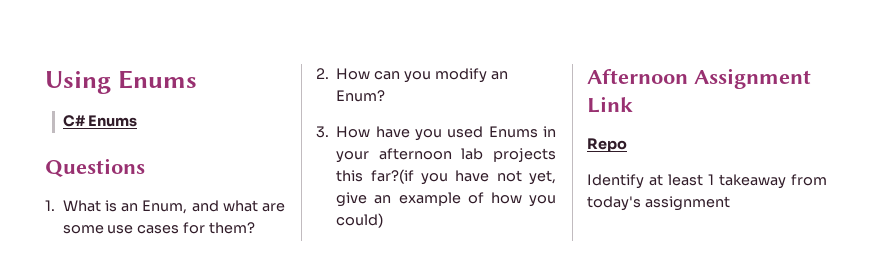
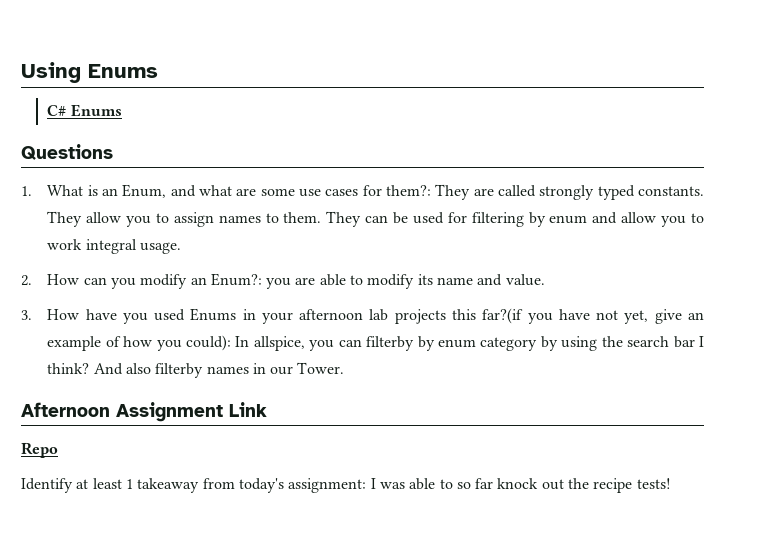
- 1. What is an Enum, and what are some use cases for them?
+ 1. What is an Enum, and what are some use cases for them?: They are called strongly typed constants. They allow you to assign names to them. They can be used for filtering by enum and allow you to work integral usage.
- 2. How can you modify an Enum?
+ 2. How can you modify an Enum?: you are able to modify its name and value.
- 3. How have you used Enums in your afternoon lab projects this far?(if you have not yet, give an example of how you could)
+ 3. How have you used Enums in your afternoon lab projects this far?(if you have not yet, give an example of how you could): In allspice, you can filterby by enum category by using the search bar I think? And also filterby names in our Tower.
- Identify at least 1 takeaway from today's assignment
+ Identify at least 1 takeaway from today's assignment: I was able to so far knock out the recipe tests!

